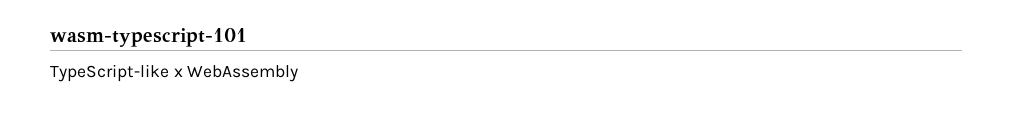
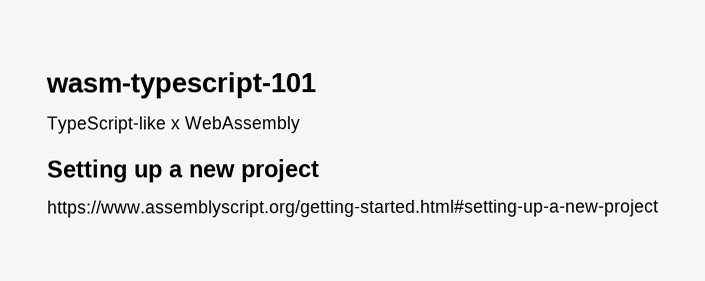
+ Setting up a new project
+ https://www.assemblyscript.org/getting-started.html#setting-up-a-new-project

